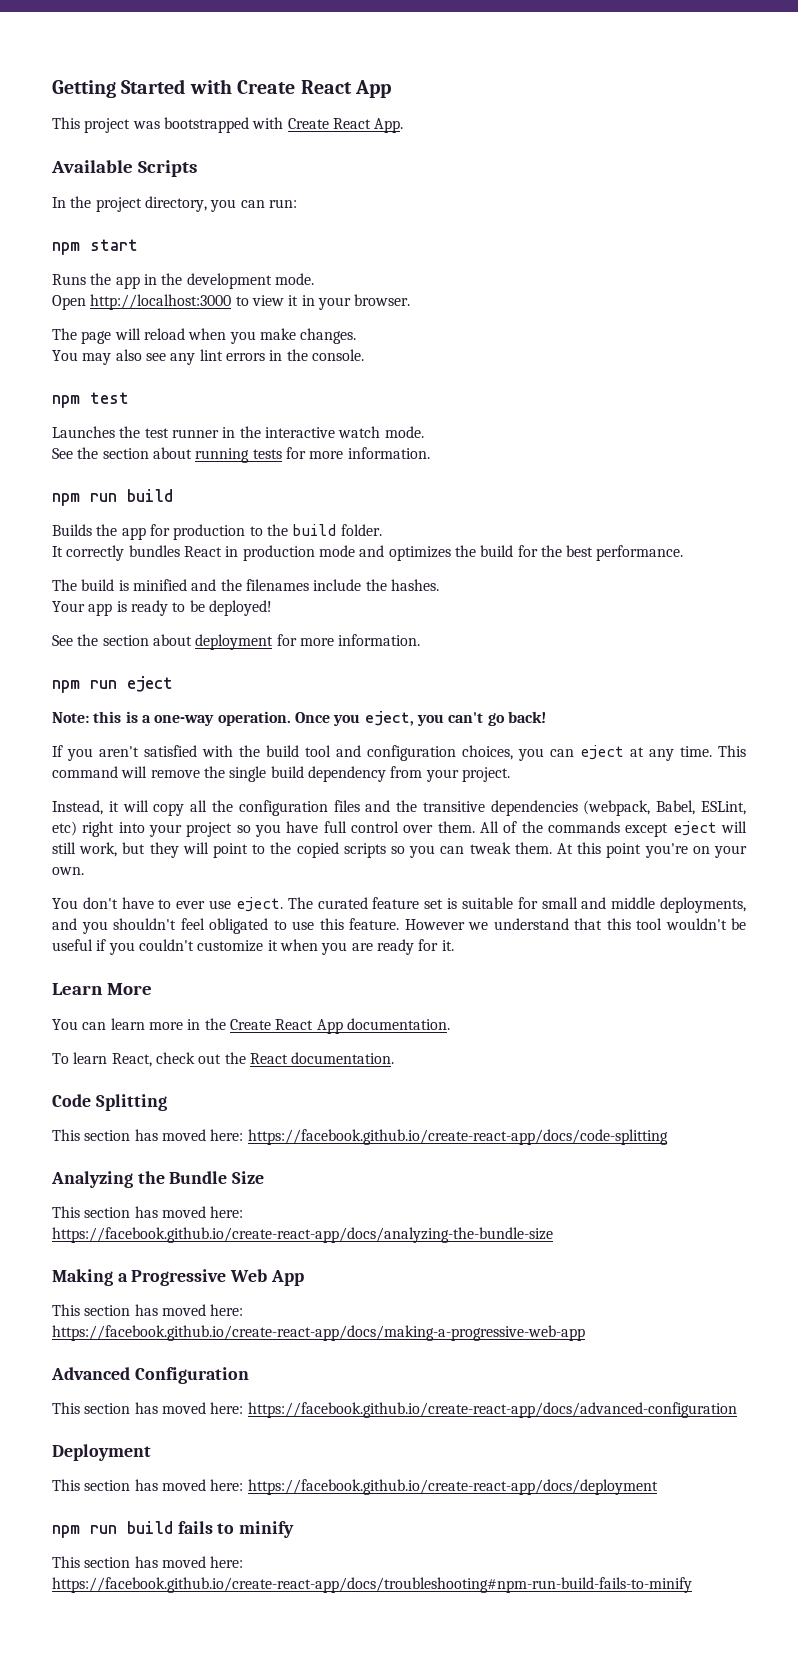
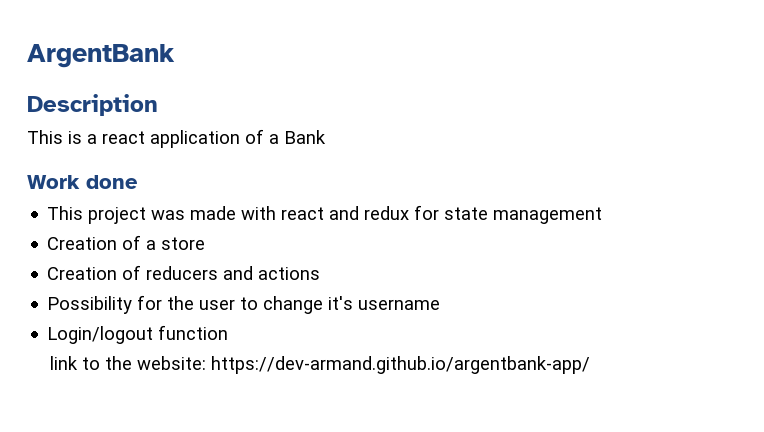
- Getting Started with Create React App
- This project was bootstrapped with Create React App.
- Available Scripts
- In the project directory, you can run:
- npm start
- Runs the app in the development mode.
- Open http://localhost:3000 to view it in your browser.
- The page will reload when you make changes.
- You may also see any lint errors in the console.
- npm test
- Launches the test runner in the interactive watch mode.
- See the section about running tests for more information.
- npm run build
- Builds the app for production to the build folder.
- It correctly bundles React in production mode and optimizes the build for the best performance.
- The build is minified and the filenames include the hashes.
- Your app is ready to be deployed!
- See the section about deployment for more information.
- npm run eject
- Note: this is a one-way operation. Once you eject, you can't go back!
- If you aren't satisfied with the build tool and configuration choices, you can eject at any time. This command will remove the single build dependency from your project.
- Instead, it will copy all the configuration files and the transitive dependencies (webpack, Babel, ESLint, etc) right into your project so you have full control over them. All of the commands except eject will still work, but they will point to the copied scripts so you can tweak them. At this point you're on your own.
- You don't have to ever use eject. The curated feature set is suitable for small and middle deployments, and you shouldn't feel obligated to use this feature. However we understand that this tool wouldn't be useful if you couldn't customize it when you are ready for it.
- Learn More
- You can learn more in the Create React App documentation.
- To learn React, check out the React documentation.
- Code Splitting
- This section has moved here: https://facebook.github.io/create-react-app/docs/code-splitting
- Analyzing the Bundle Size
- This section has moved here: https://facebook.github.io/create-react-app/docs/analyzing-the-bundle-size
- Making a Progressive Web App
- This section has moved here: https://facebook.github.io/create-react-app/docs/making-a-progressive-web-app
- Advanced Configuration
- This section has moved here: https://facebook.github.io/create-react-app/docs/advanced-configuration
- Deployment
- This section has moved here: https://facebook.github.io/create-react-app/docs/deployment
- npm run build fails to minify
- This section has moved here: https://facebook.github.io/create-react-app/docs/troubleshooting#npm-run-build-fails-to-minify
+ ArgentBank
+ Description
+ This is a react application of a Bank
+ Work done
+ This project was made with react and redux for state management
+ Creation of a store
+ Creation of reducers and actions
+ Possibility for the user to change it's username
+ Login/logout function
+ link to the website: https://dev-armand.github.io/argentbank-app/

